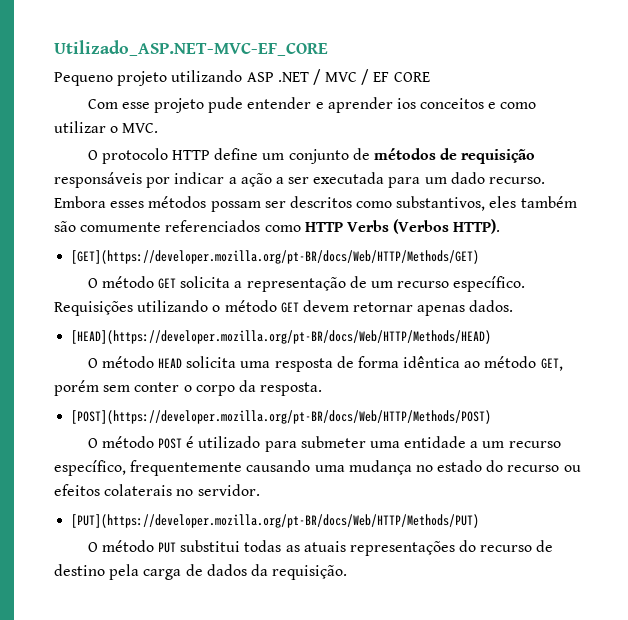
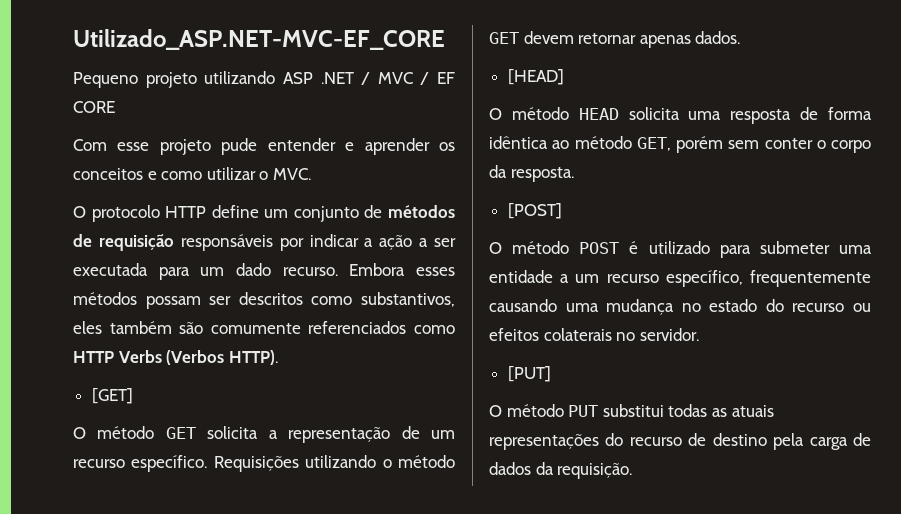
- Com esse projeto pude entender e aprender ios conceitos e como utilizar o MVC.
+ Com esse projeto pude entender e aprender os conceitos e como utilizar o MVC.
- [GET](https://developer.mozilla.org/pt-BR/docs/Web/HTTP/Methods/GET)
+ [GET]
- [HEAD](https://developer.mozilla.org/pt-BR/docs/Web/HTTP/Methods/HEAD)
+ [HEAD]
- [POST](https://developer.mozilla.org/pt-BR/docs/Web/HTTP/Methods/POST)
+ [POST]
- [PUT](https://developer.mozilla.org/pt-BR/docs/Web/HTTP/Methods/PUT)
+ [PUT]

